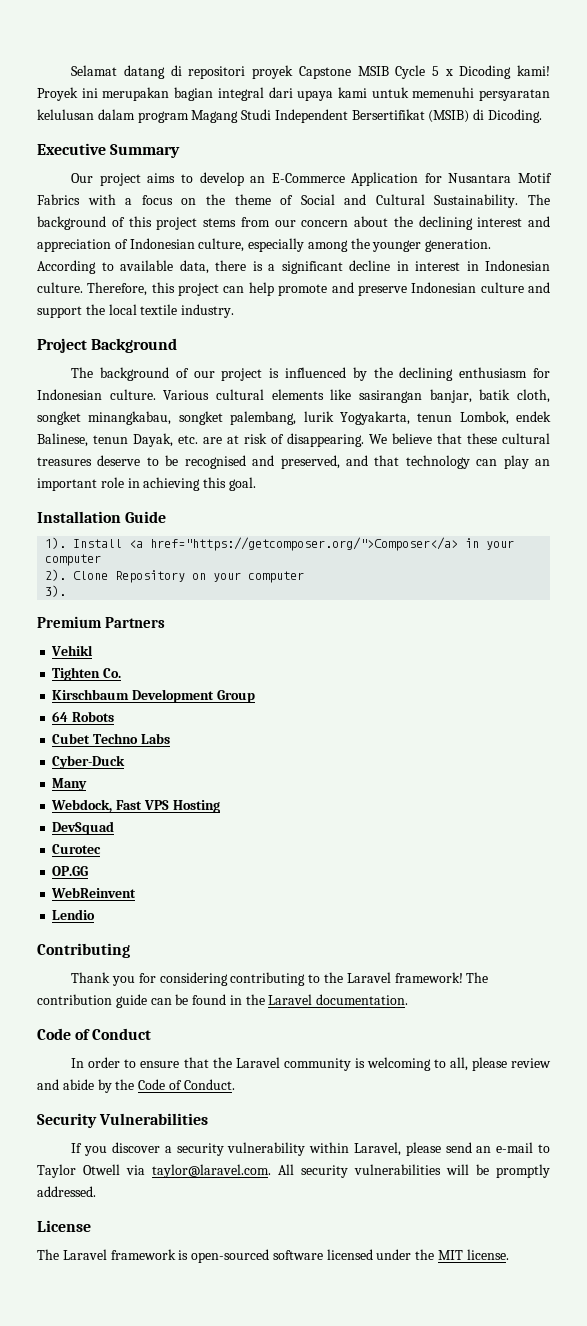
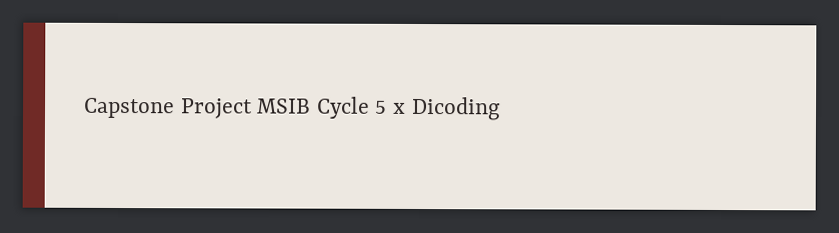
- Selamat datang di repositori proyek Capstone MSIB Cycle 5 x Dicoding kami! Proyek ini merupakan bagian integral dari upaya kami untuk memenuhi persyaratan kelulusan dalam program Magang Studi Independent Bersertifikat (MSIB) di Dicoding.
- Executive Summary
- Our project aims to develop an E-Commerce Application for Nusantara Motif Fabrics with a focus on the theme of Social and Cultural Sustainability. The background of this project stems from our concern about the declining interest and appreciation of Indonesian culture, especially among the younger generation. According to available data, there is a significant decline in interest in Indonesian culture. Therefore, this project can help promote and preserve Indonesian culture and support the local textile industry.
- Project Background
- The background of our project is influenced by the declining enthusiasm for Indonesian culture. Various cultural elements like sasirangan banjar, batik cloth, songket minangkabau, songket palembang, lurik Yogyakarta, tenun Lombok, endek Balinese, tenun Dayak, etc. are at risk of disappearing. We believe that these cultural treasures deserve to be recognised and preserved, and that technology can play an important role in achieving this goal.
- Installation Guide
- 1). Install <a href="https://getcomposer.org/">Composer</a> in your computer
- 2). Clone Repository on your computer
- 3).
- Premium Partners
- Vehikl
- Tighten Co.
- Kirschbaum Development Group
- 64 Robots
- Cubet Techno Labs
- Cyber-Duck
- Many
- Webdock, Fast VPS Hosting
- DevSquad
- Curotec
- OP.GG
- WebReinvent
- Lendio
- Contributing
- Thank you for considering contributing to the Laravel framework! The contribution guide can be found in the Laravel documentation.
- Code of Conduct
- In order to ensure that the Laravel community is welcoming to all, please review and abide by the Code of Conduct.
- Security Vulnerabilities
- If you discover a security vulnerability within Laravel, please send an e-mail to Taylor Otwell via taylor@laravel.com. All security vulnerabilities will be promptly addressed.
- License
- The Laravel framework is open-sourced software licensed under the MIT license.
+ Capstone Project MSIB Cycle 5 x Dicoding

